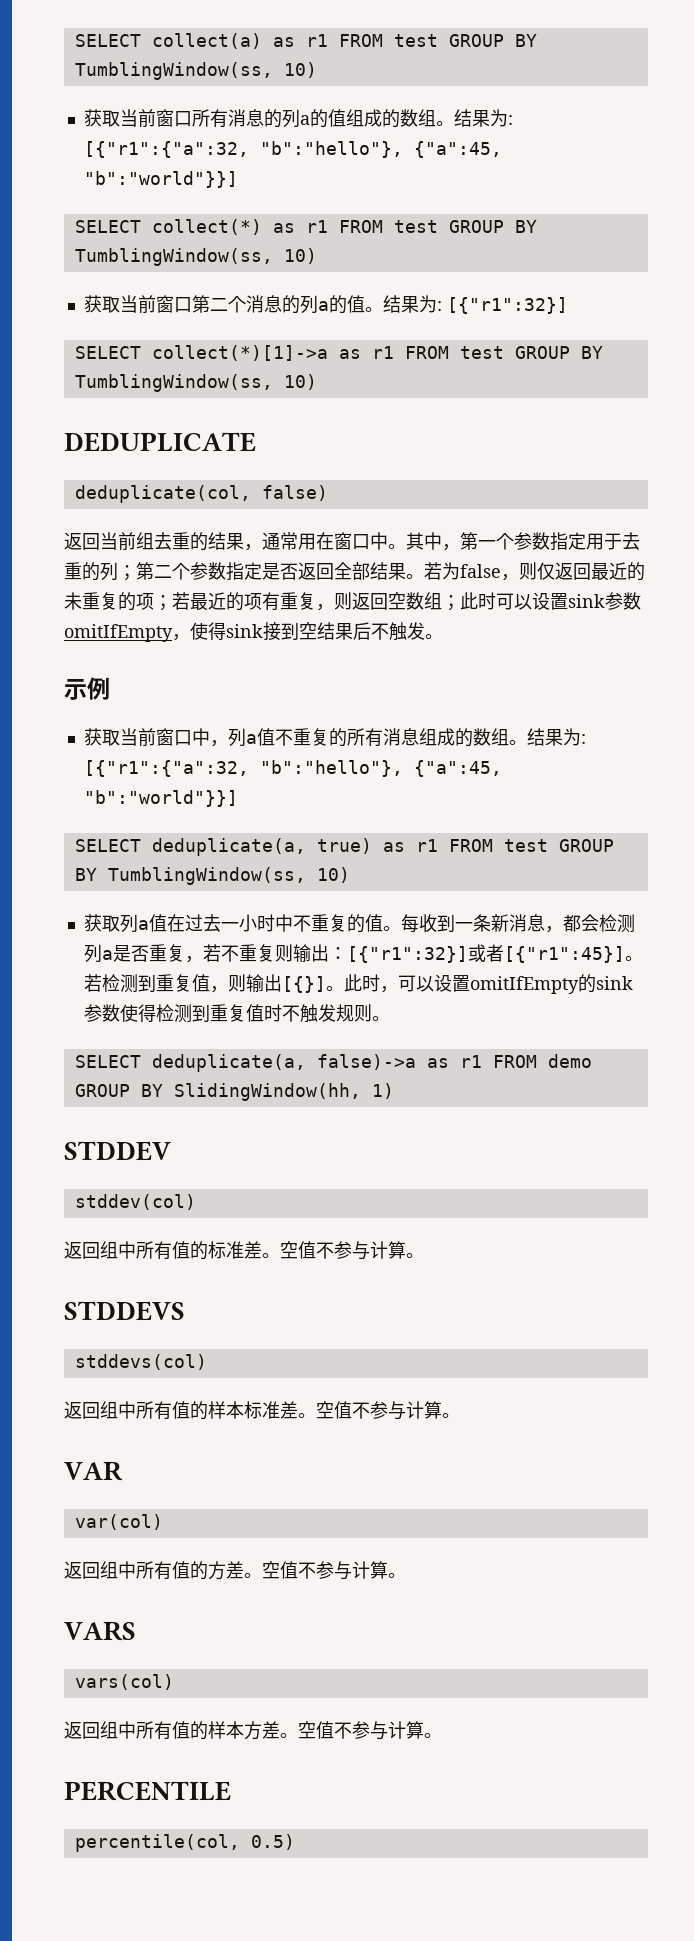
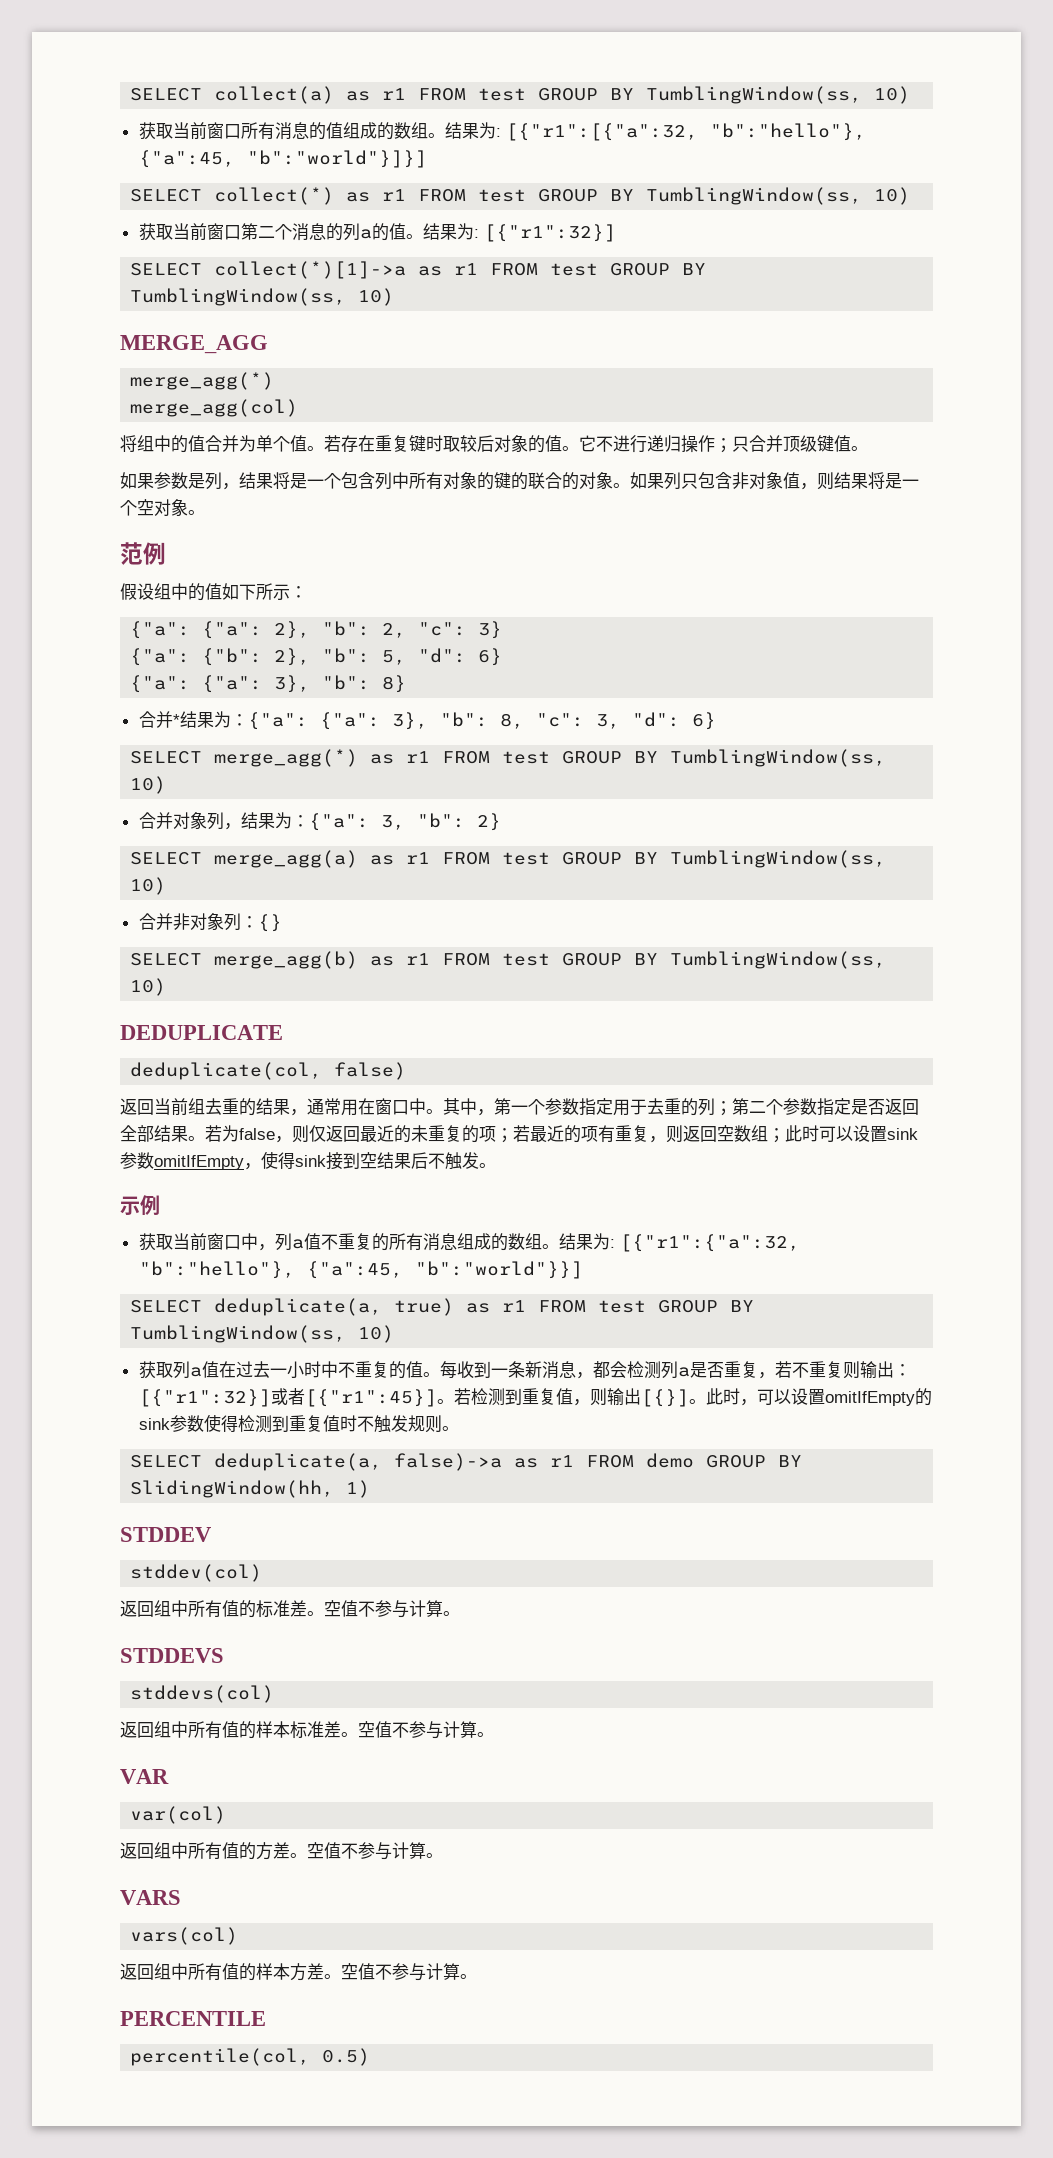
- 获取当前窗口所有消息的列a的值组成的数组。结果为: [{"r1":{"a":32, "b":"hello"}, {"a":45, "b":"world"}}]
+ 获取当前窗口所有消息的值组成的数组。结果为: [{"r1":[{"a":32, "b":"hello"}, {"a":45, "b":"world"}]}]
+ MERGE_AGG
+ merge_agg(*)
+ merge_agg(col)
+ 将组中的值合并为单个值。若存在重复键时取较后对象的值。它不进行递归操作；只合并顶级键值。
+ 如果参数是列，结果将是一个包含列中所有对象的键的联合的对象。如果列只包含非对象值，则结果将是一个空对象。
+ 范例
+ 假设组中的值如下所示：
+ {"a": {"a": 2}, "b": 2, "c": 3}
+ {"a": {"b": 2}, "b": 5, "d": 6}
+ {"a": {"a": 3}, "b": 8}
+ 合并*结果为：{"a": {"a": 3}, "b": 8, "c": 3, "d": 6}
+ SELECT merge_agg(*) as r1 FROM test GROUP BY TumblingWindow(ss, 10)
+ 合并对象列，结果为：{"a": 3, "b": 2}
+ SELECT merge_agg(a) as r1 FROM test GROUP BY TumblingWindow(ss, 10)
+ 合并非对象列：{}
+ SELECT merge_agg(b) as r1 FROM test GROUP BY TumblingWindow(ss, 10)

